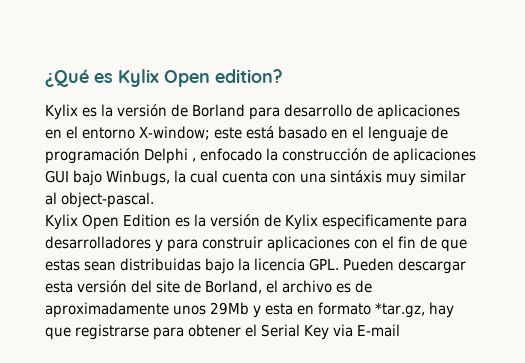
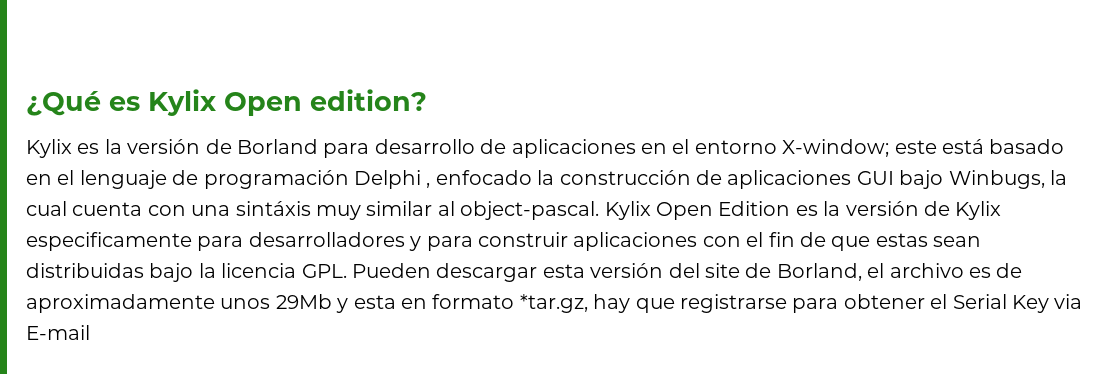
- este está basado en el lenguaje de programación Delphi , enfocado la construcción de aplicaciones GUI bajo Winbugs, la cual cuenta con una sintáxis muy similar al object-pascal.
- Kylix Open Edition es la versión de Kylix especificamente para desarrolladores y para construir aplicaciones con el fin de que estas sean distribuidas bajo la licencia GPL. Pueden descargar esta versión del site de Borland, el archivo es de aproximadamente unos 29Mb y esta en formato *tar.gz, hay que registrarse para obtener el Serial Key via E-mail
+ este está basado en el lenguaje de programación Delphi , enfocado la construcción de aplicaciones GUI bajo Winbugs, la cual cuenta con una sintáxis muy similar al object-pascal. Kylix Open Edition es la versión de Kylix especificamente para desarrolladores y para construir aplicaciones con el fin de que estas sean distribuidas bajo la licencia GPL. Pueden descargar esta versión del site de Borland, el archivo es de aproximadamente unos 29Mb y esta en formato *tar.gz, hay que registrarse para obtener el Serial Key via E-mail

